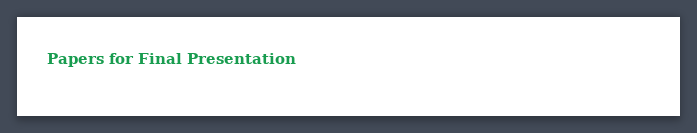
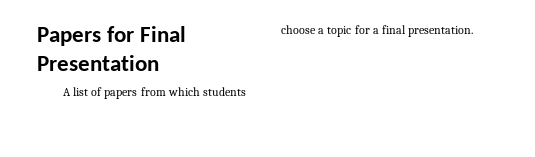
+ A list of papers from which students choose a topic for a final presentation.

